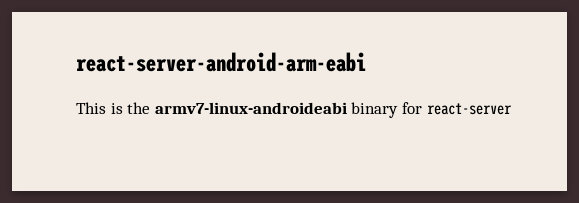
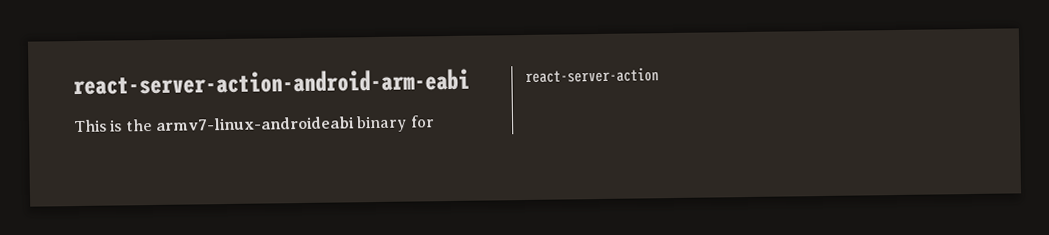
- react-server-android-arm-eabi
+ react-server-action-android-arm-eabi
- This is the armv7-linux-androideabi binary for react-server
+ This is the armv7-linux-androideabi binary for react-server-action

